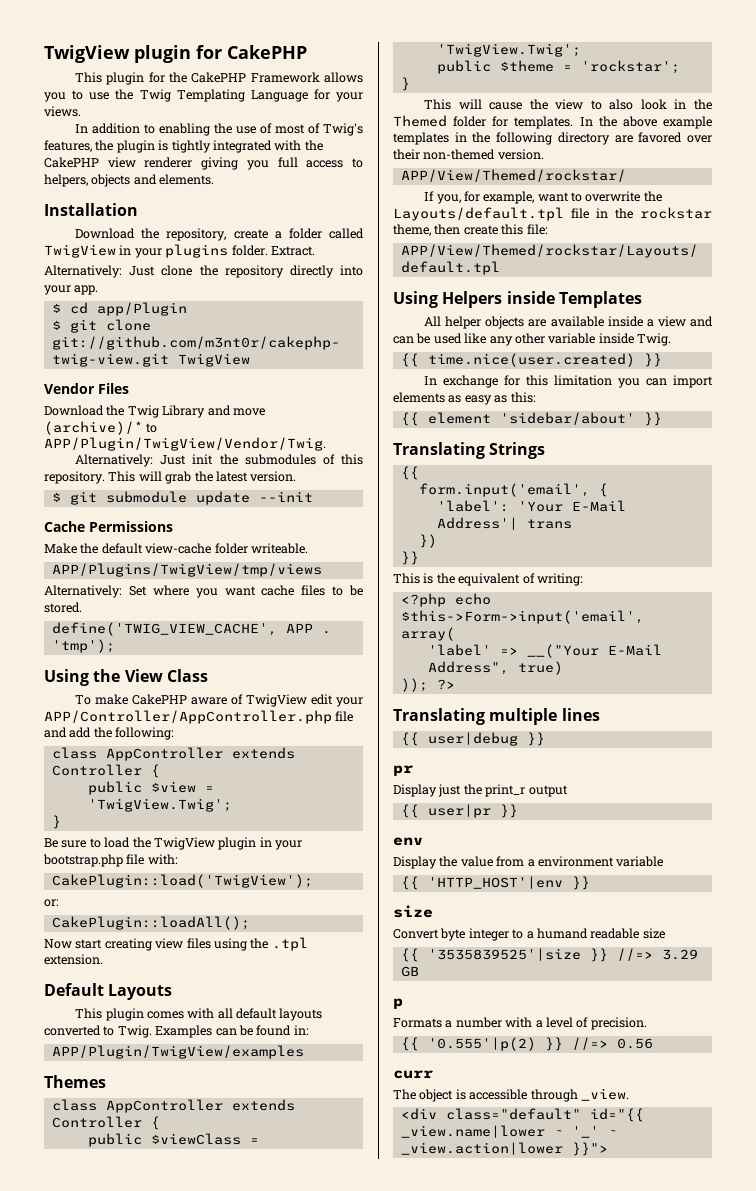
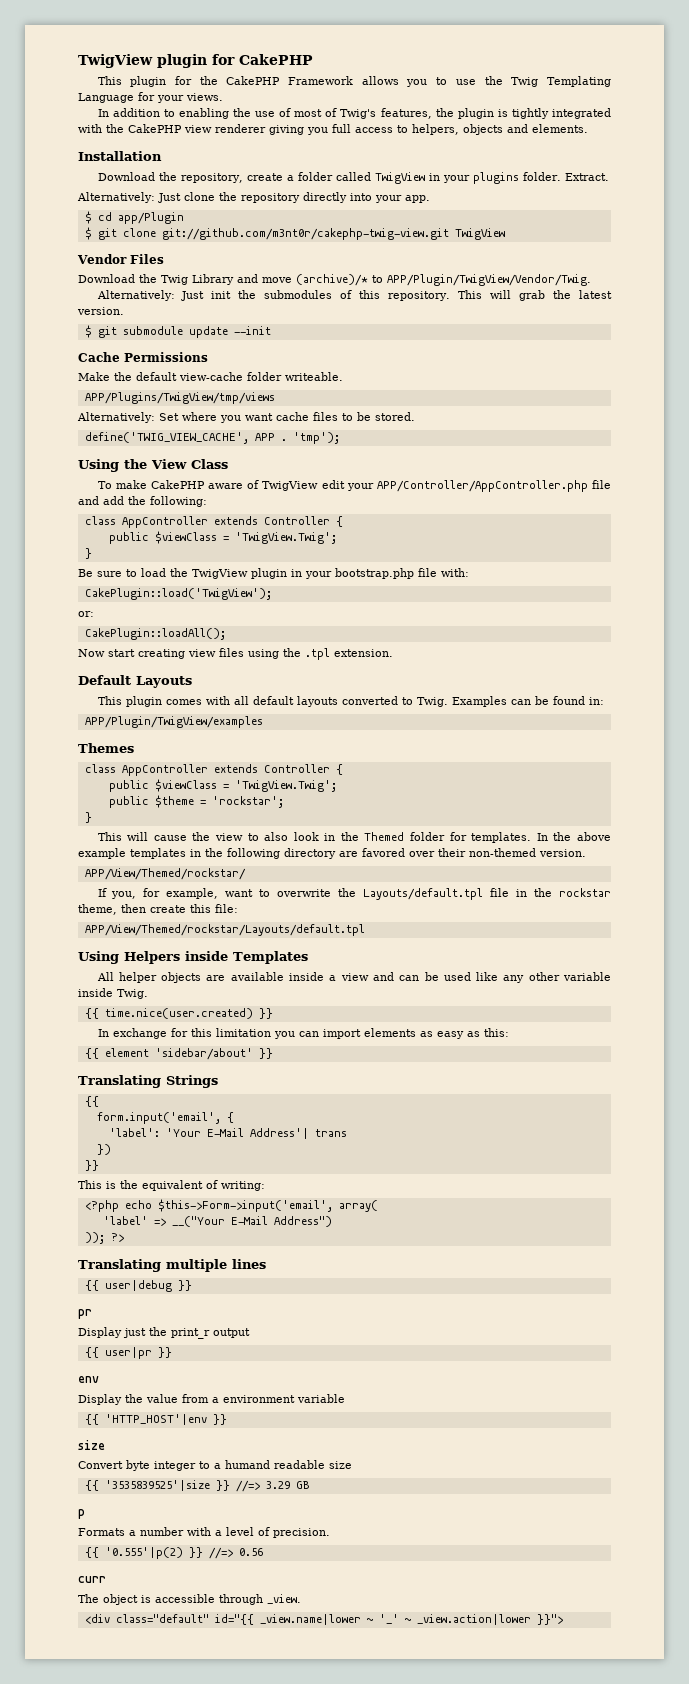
  To make CakePHP aware of TwigView edit your APP/Controller/AppController.php file and add the following:
  class AppController extends Controller {
- public $view = 'TwigView.Twig';
+ public $viewClass = 'TwigView.Twig';
- 'label' => __("Your E-Mail Address", true)
+ 'label' => __("Your E-Mail Address")

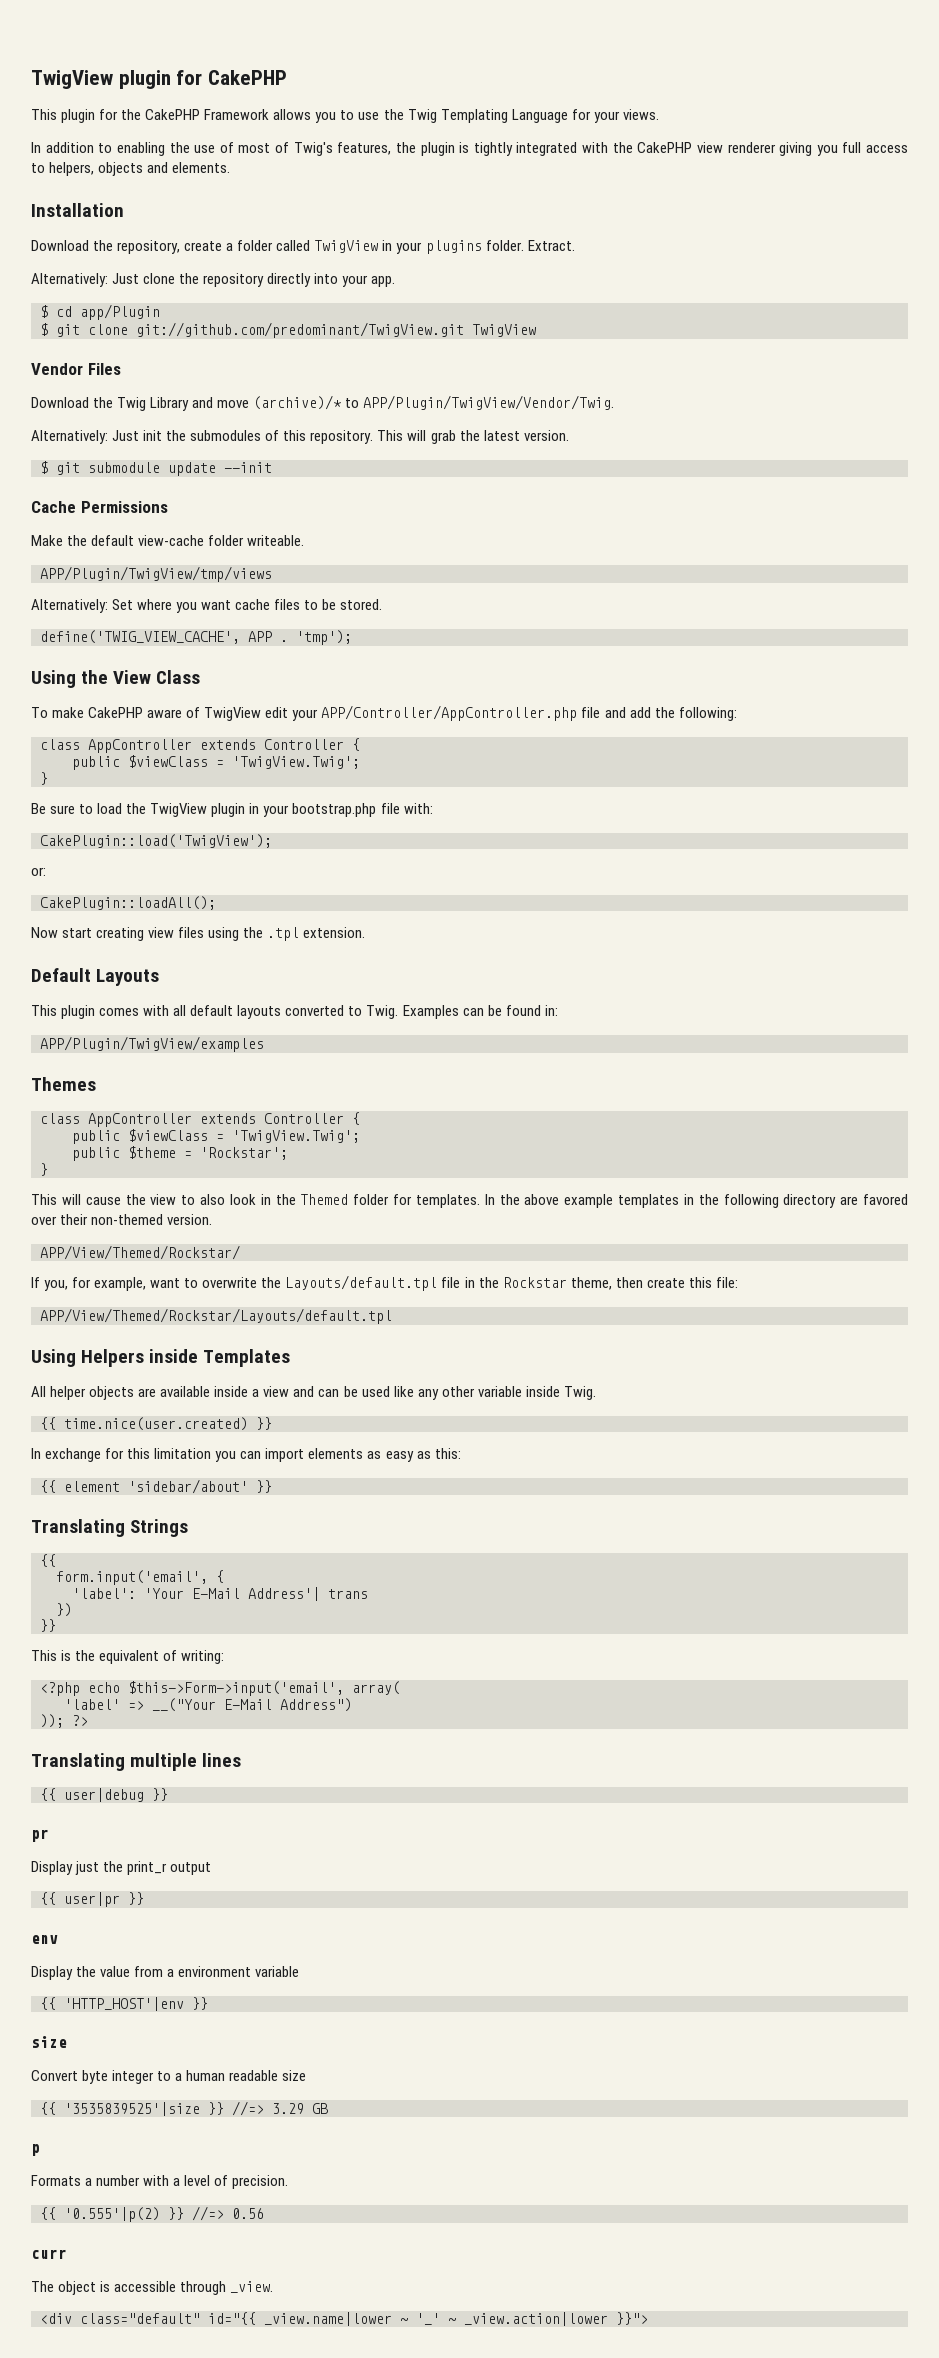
- $ git clone git://github.com/m3nt0r/cakephp-twig-view.git TwigView
+ $ git clone git://github.com/predominant/TwigView.git TwigView
- APP/Plugins/TwigView/tmp/views
+ APP/Plugin/TwigView/tmp/views
- public $theme = 'rockstar';
+ public $theme = 'Rockstar';
- APP/View/Themed/rockstar/
+ APP/View/Themed/Rockstar/
- If you, for example, want to overwrite the Layouts/default.tpl file in the rockstar theme, then create this file:
+ If you, for example, want to overwrite the Layouts/default.tpl file in the Rockstar theme, then create this file:
- APP/View/Themed/rockstar/Layouts/default.tpl
+ APP/View/Themed/Rockstar/Layouts/default.tpl
- Convert byte integer to a humand readable size
+ Convert byte integer to a human readable size

